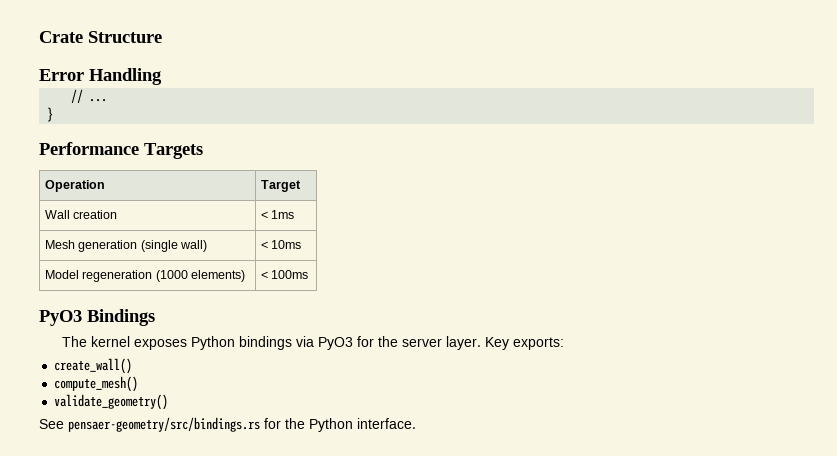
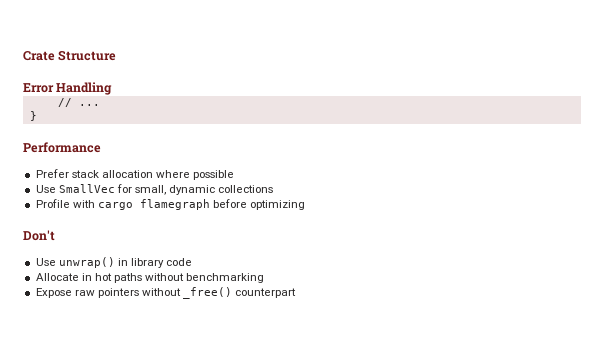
- Performance Targets
- Operation | Target
- Wall creation | < 1ms
- Mesh generation (single wall) | < 10ms
- Model regeneration (1000 elements) | < 100ms
- PyO3 Bindings
- The kernel exposes Python bindings via PyO3 for the server layer. Key exports:
- create_wall()
- compute_mesh()
- validate_geometry()
- See pensaer-geometry/src/bindings.rs for the Python interface.
+ Performance
+ Prefer stack allocation where possible
+ Use SmallVec for small, dynamic collections
+ Profile with cargo flamegraph before optimizing
+ Don't
+ Use unwrap() in library code
+ Allocate in hot paths without benchmarking
+ Expose raw pointers without _free() counterpart

